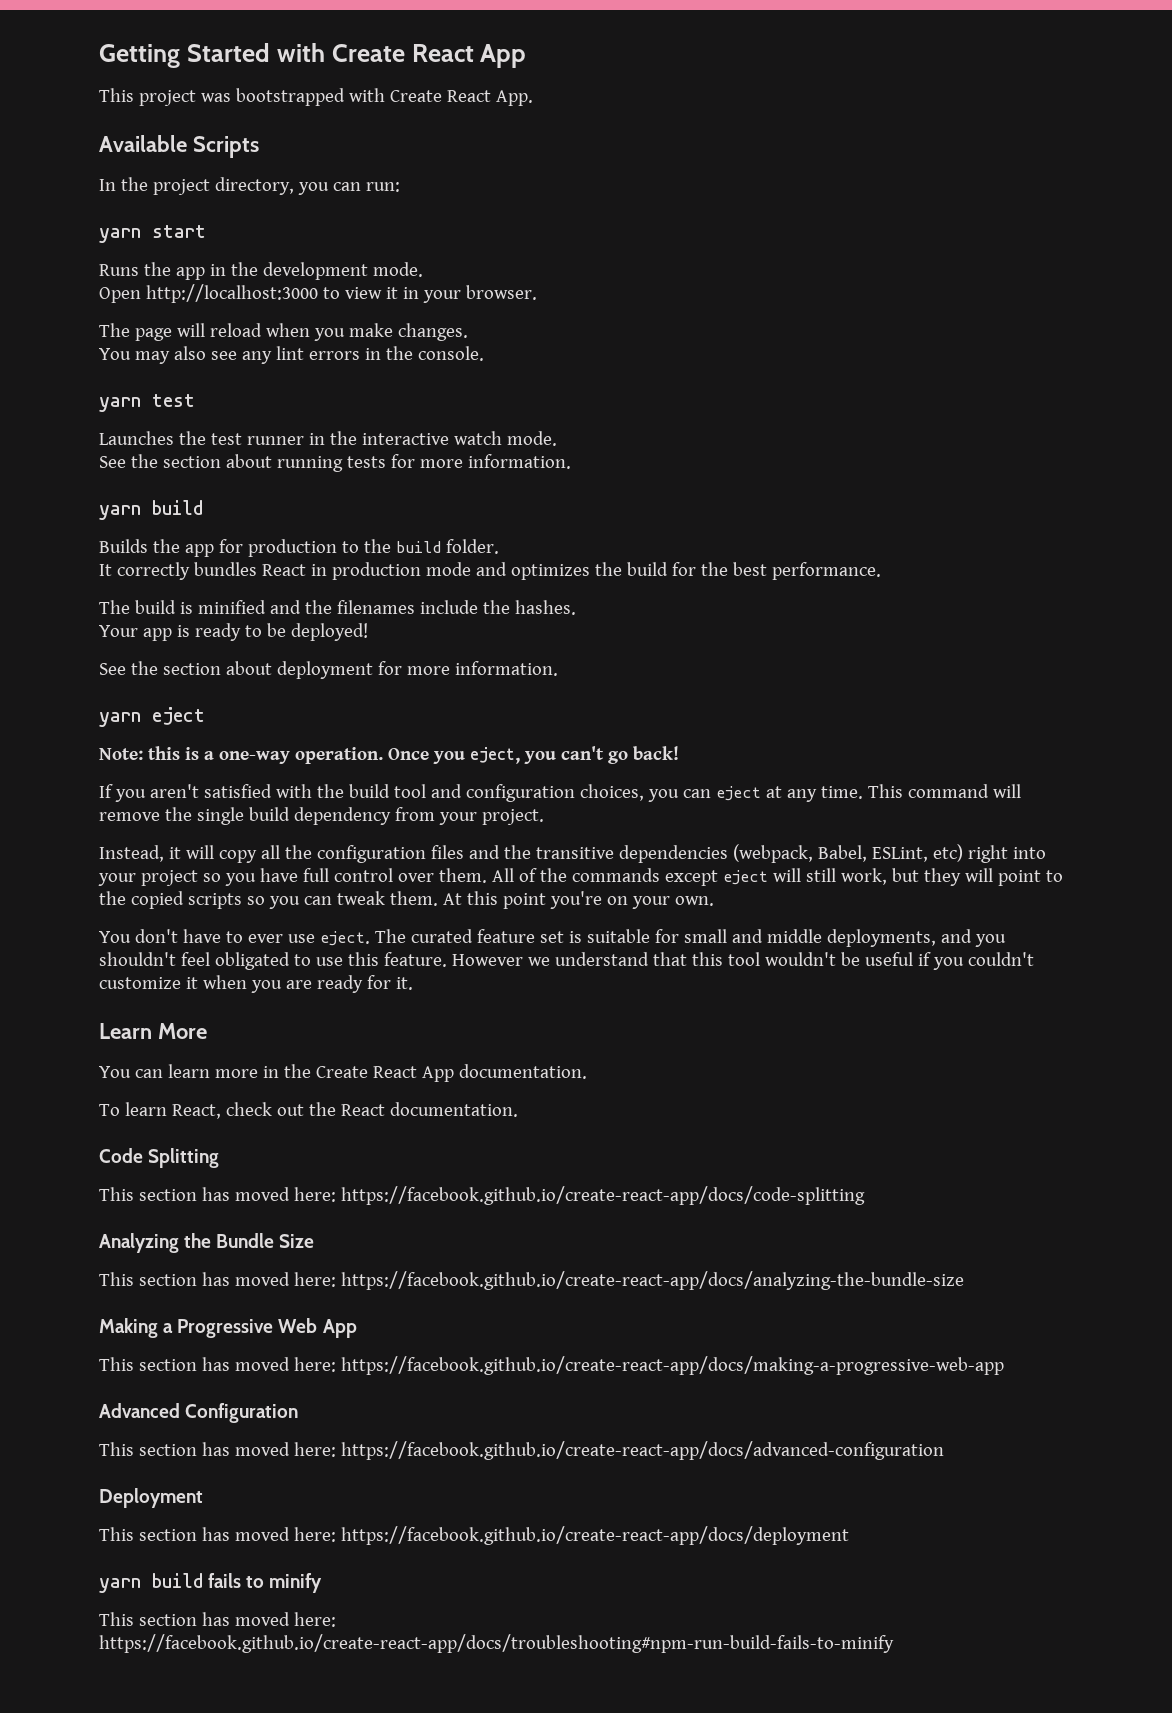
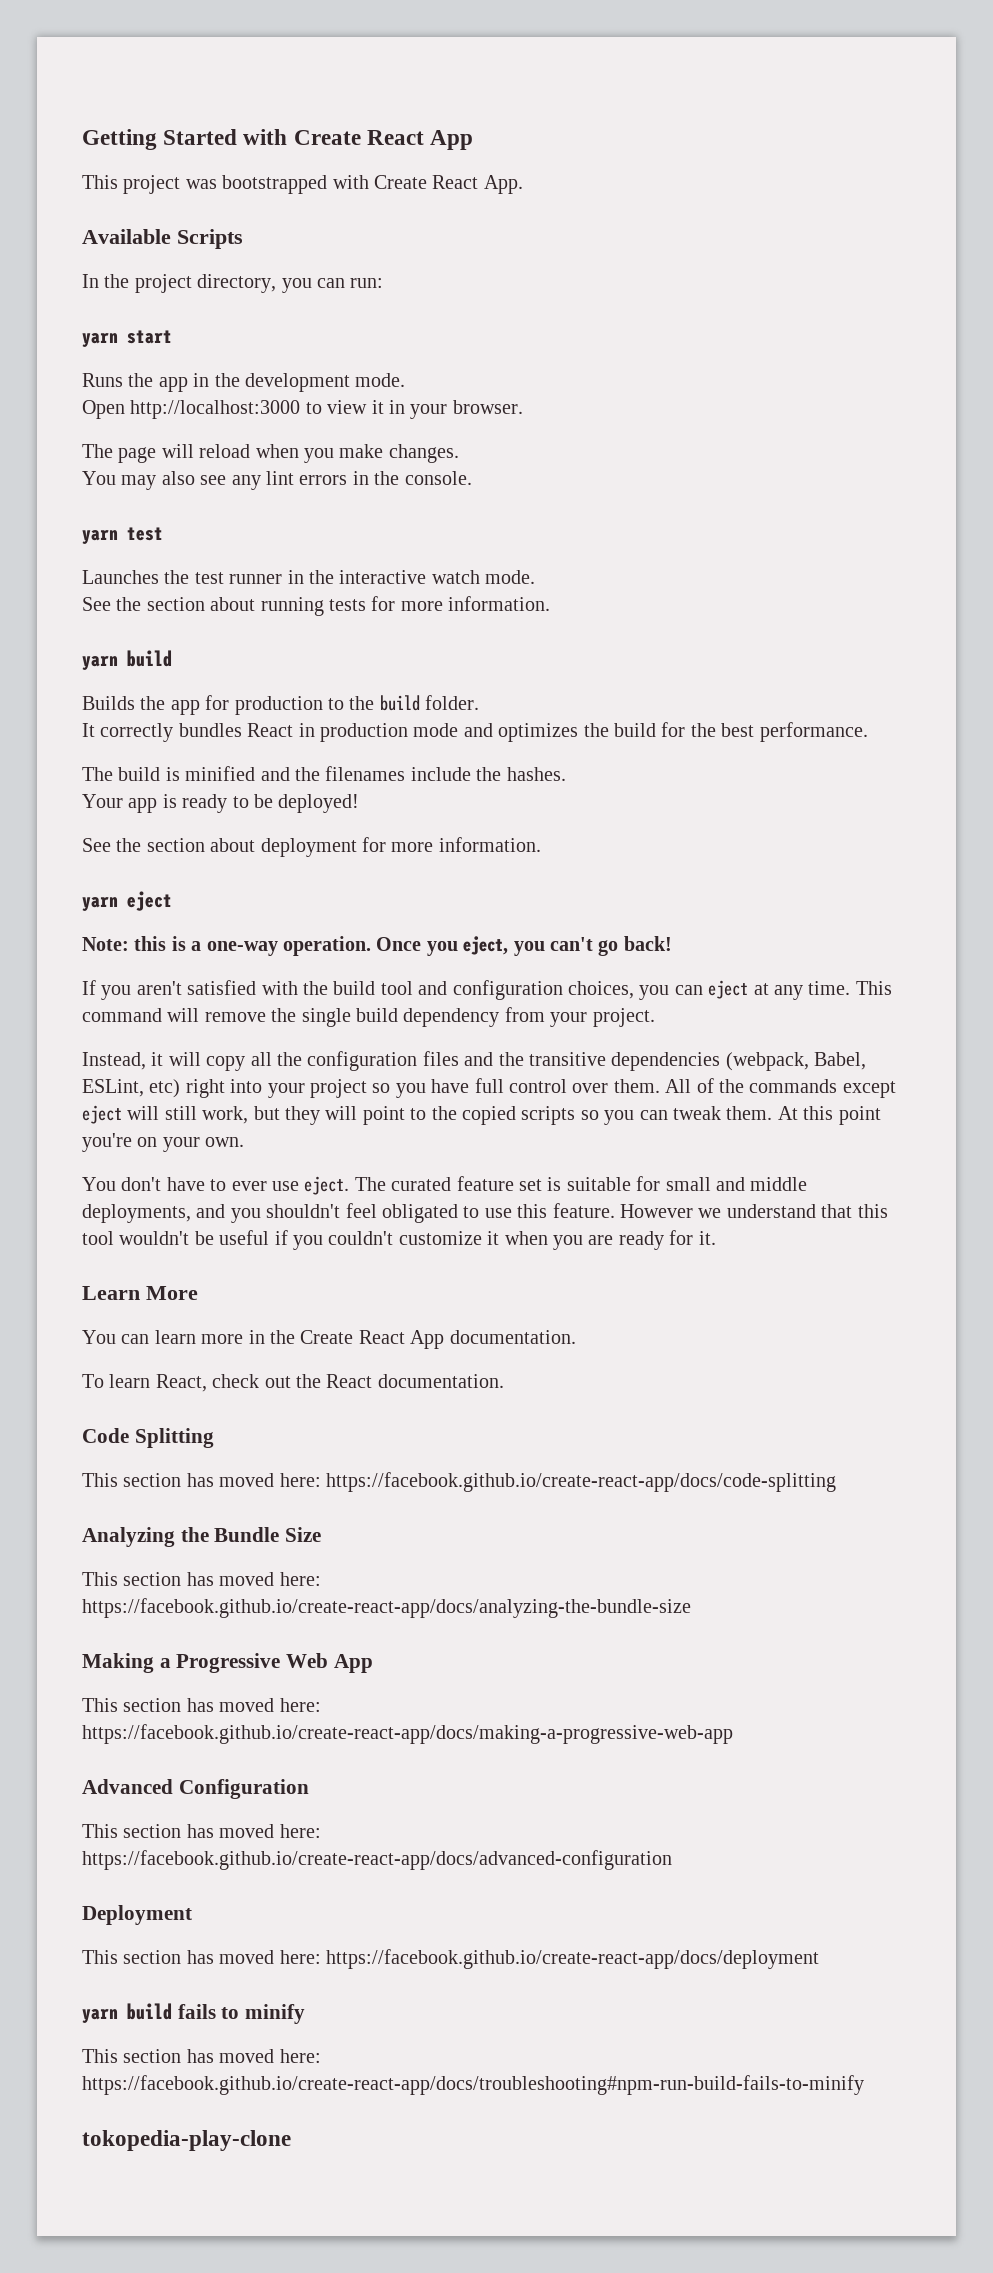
+ tokopedia-play-clone

